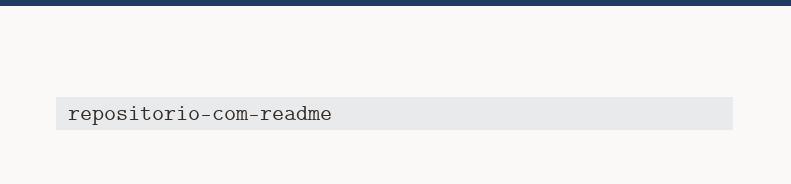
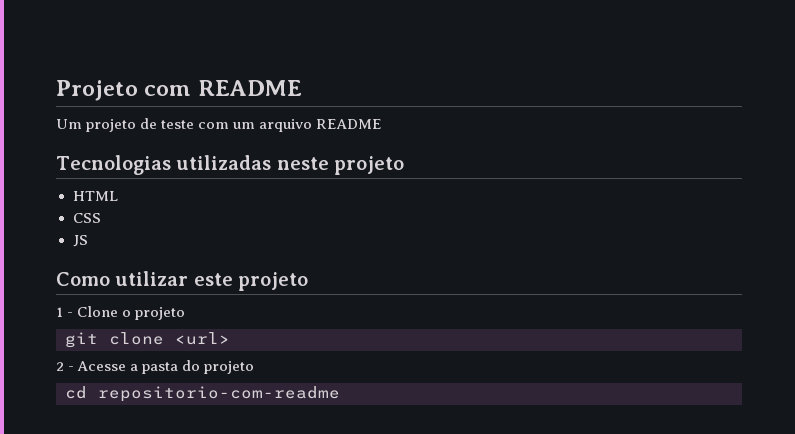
- repositorio-com-readme
+ Projeto com README
+ Um projeto de teste com um arquivo README
+ Tecnologias utilizadas neste projeto
+ HTML
+ CSS
+ JS
+ Como utilizar este projeto
+ 1 - Clone o projeto
+ git clone <url>
+ 2 - Acesse a pasta do projeto
+ cd repositorio-com-readme

